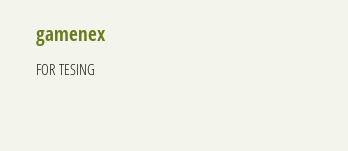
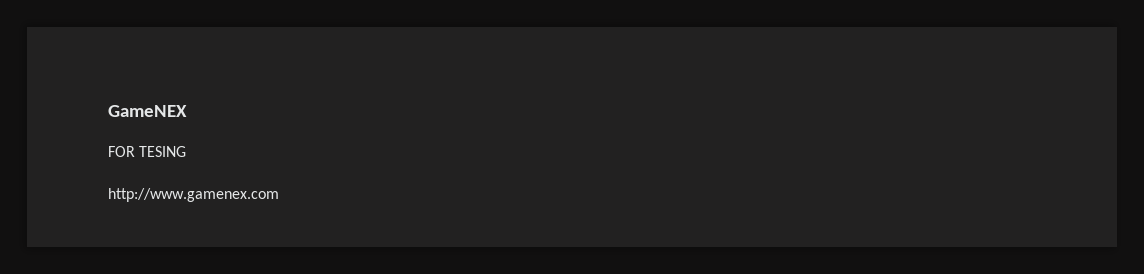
- gamenex
+ GameNEX
+ http://www.gamenex.com

